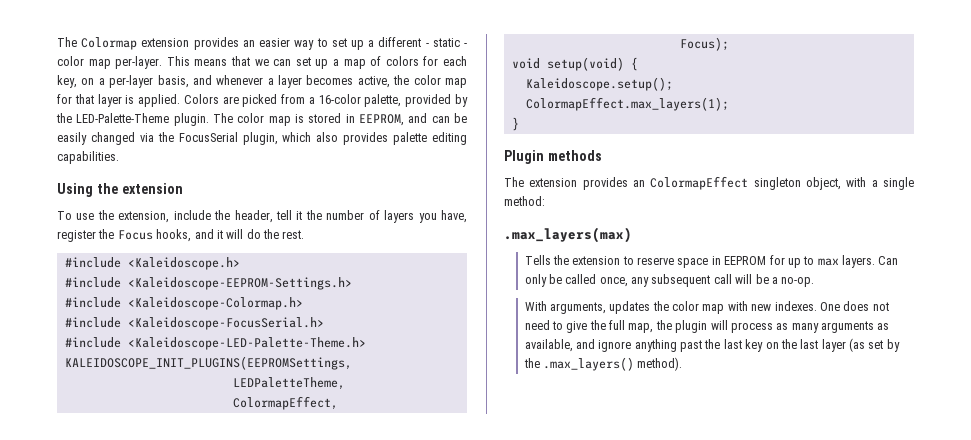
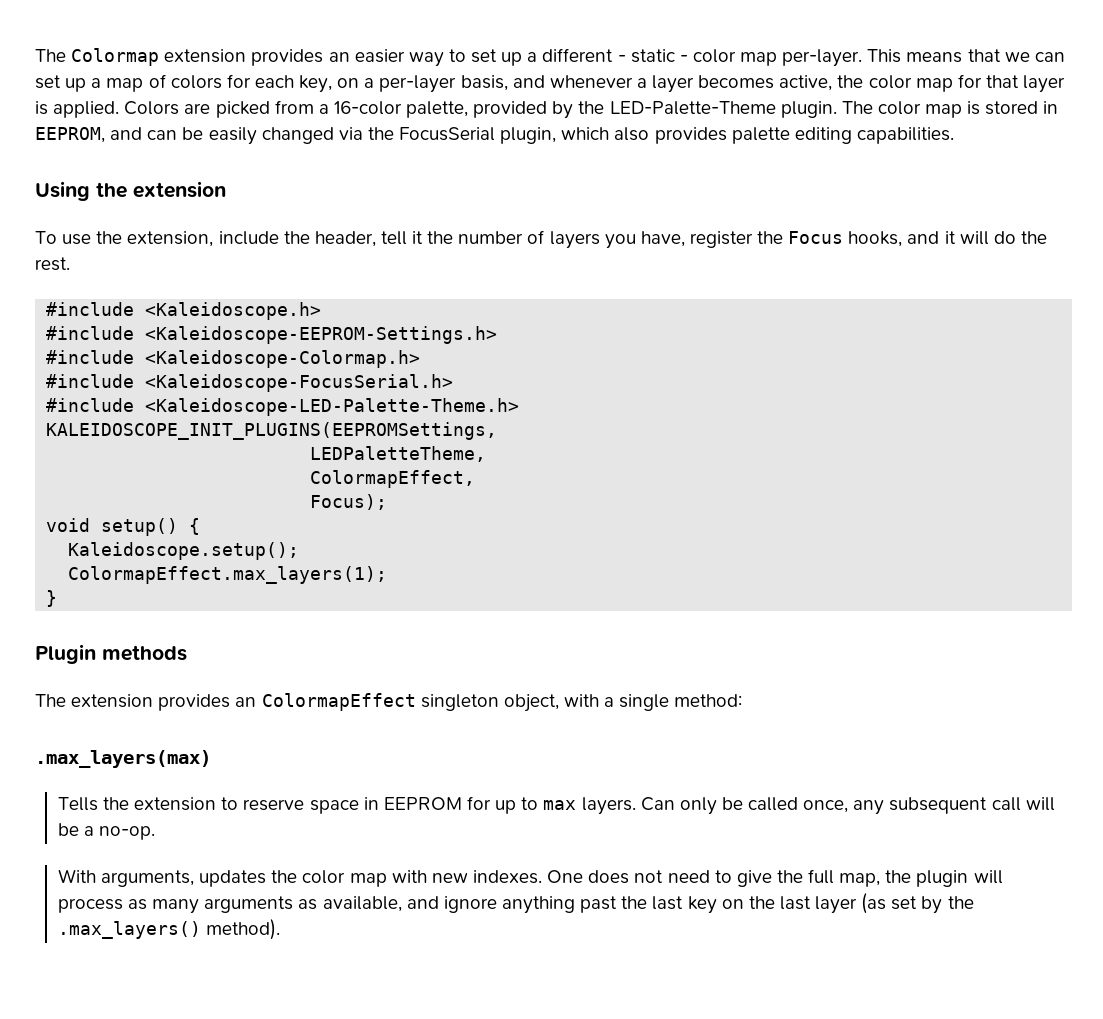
- void setup(void) {
+ void setup() {

